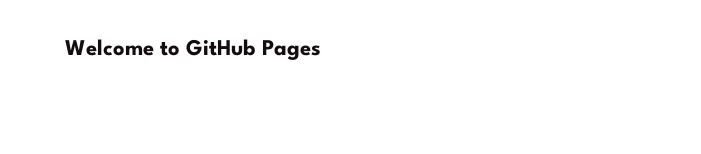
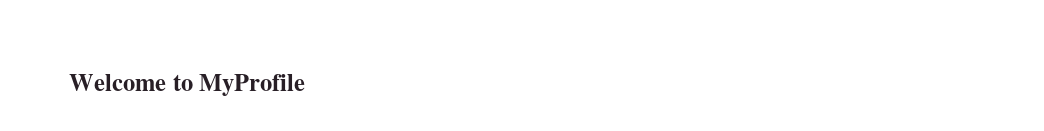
- Welcome to GitHub Pages
+ Welcome to MyProfile

